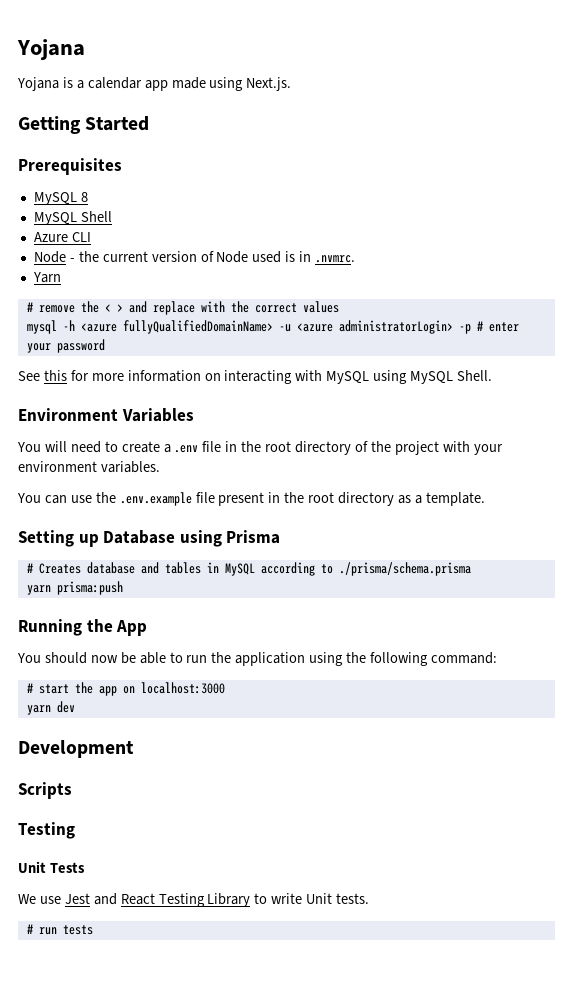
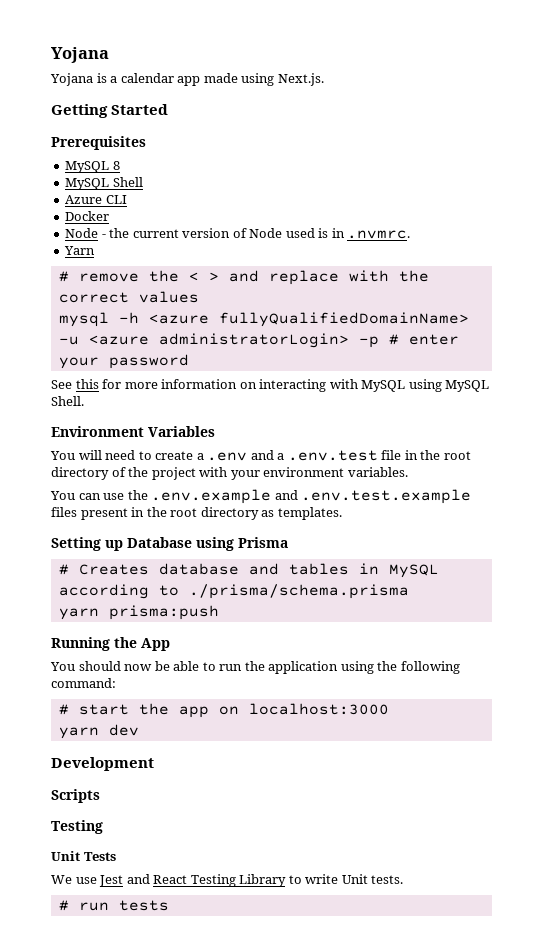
+ Docker
- You will need to create a .env file in the root directory of the project with your environment variables.
+ You will need to create a .env and a .env.test file in the root directory of the project with your environment variables.
- You can use the .env.example file present in the root directory as a template.
+ You can use the .env.example and .env.test.example files present in the root directory as templates.

